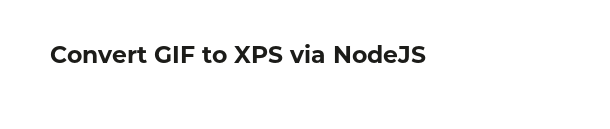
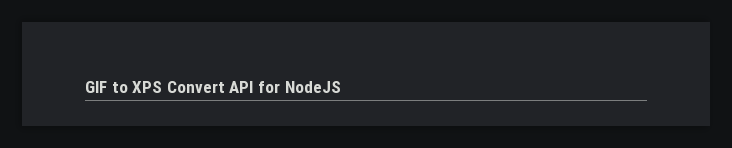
- Convert GIF to XPS via NodeJS
+ GIF to XPS Convert API for NodeJS

